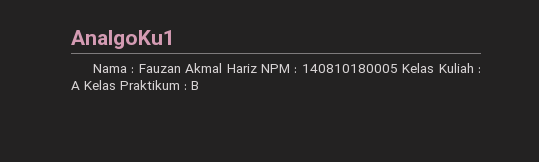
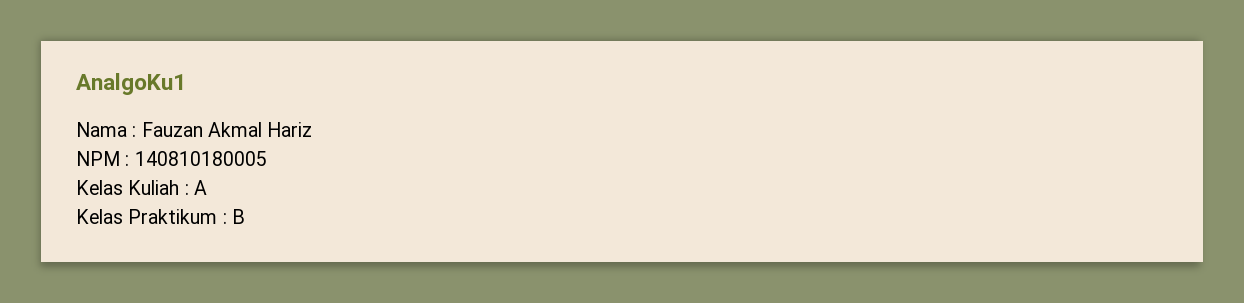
- Nama : Fauzan Akmal Hariz NPM : 140810180005 Kelas Kuliah : A Kelas Praktikum : B
+ Nama : Fauzan Akmal Hariz
+ NPM : 140810180005
+ Kelas Kuliah : A
+ Kelas Praktikum : B

